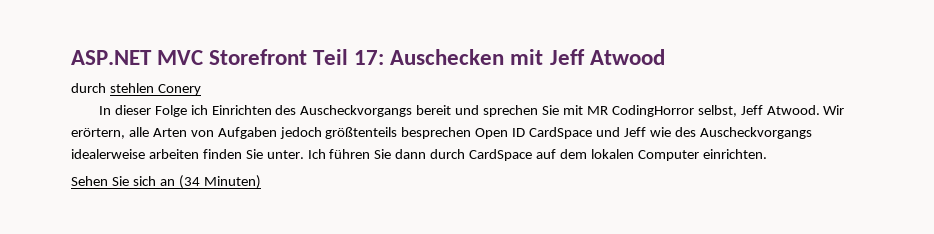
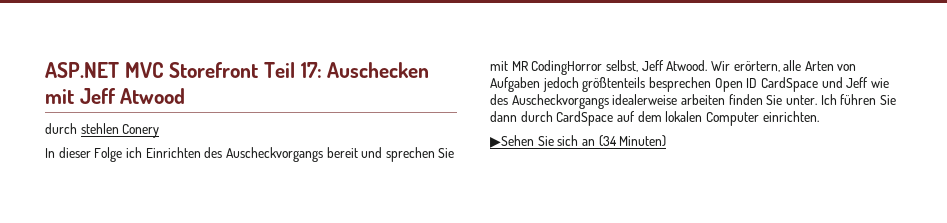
- Sehen Sie sich an (34 Minuten)
+ ▶Sehen Sie sich an (34 Minuten)

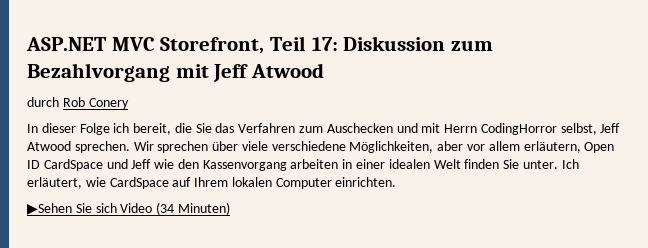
- ASP.NET MVC Storefront Teil 17: Auschecken mit Jeff Atwood
+ ASP.NET MVC Storefront, Teil 17: Diskussion zum Bezahlvorgang mit Jeff Atwood
- durch stehlen Conery
+ durch Rob Conery
- In dieser Folge ich Einrichten des Auscheckvorgangs bereit und sprechen Sie mit MR CodingHorror selbst, Jeff Atwood. Wir erörtern, alle Arten von Aufgaben jedoch größtenteils besprechen Open ID CardSpace und Jeff wie des Auscheckvorgangs idealerweise arbeiten finden Sie unter. Ich führen Sie dann durch CardSpace auf dem lokalen Computer einrichten.
+ In dieser Folge ich bereit, die Sie das Verfahren zum Auschecken und mit Herrn CodingHorror selbst, Jeff Atwood sprechen. Wir sprechen über viele verschiedene Möglichkeiten, aber vor allem erläutern, Open ID CardSpace und Jeff wie den Kassenvorgang arbeiten in einer idealen Welt finden Sie unter. Ich erläutert, wie CardSpace auf Ihrem lokalen Computer einrichten.
- ▶Sehen Sie sich an (34 Minuten)
+ ▶Sehen Sie sich Video (34 Minuten)

